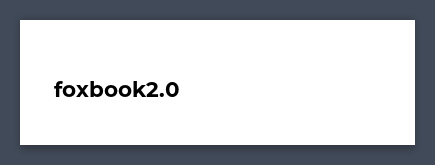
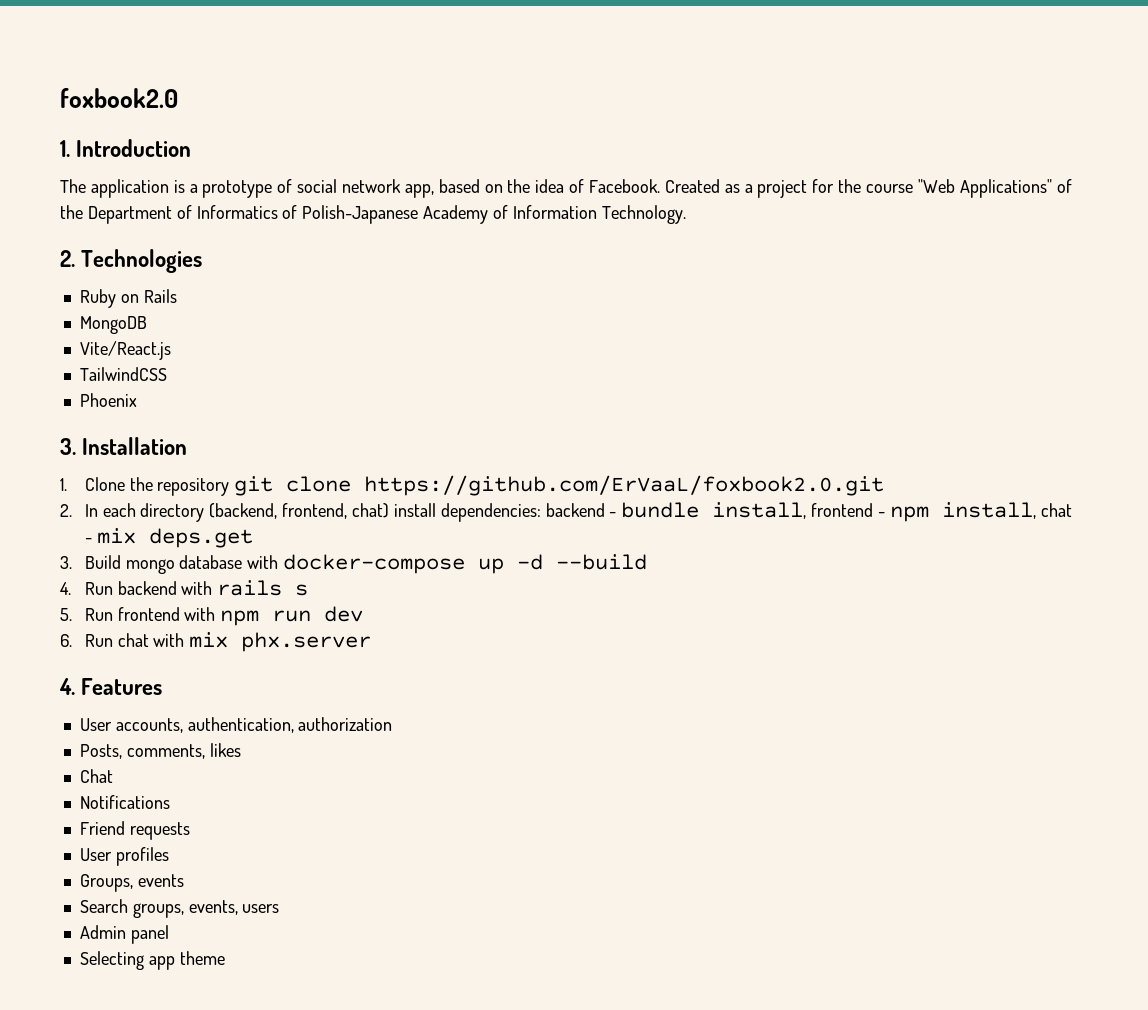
+ 1. Introduction
+ The application is a prototype of social network app, based on the idea of Facebook. Created as a project for the course "Web Applications" of the Department of Informatics of Polish-Japanese Academy of Information Technology.
+ 2. Technologies
+ Ruby on Rails
+ MongoDB
+ Vite/React.js
+ TailwindCSS
+ Phoenix
+ 3. Installation
+ 1. Clone the repository git clone https://github.com/ErVaaL/foxbook2.0.git
+ 2. In each directory (backend, frontend, chat) install dependencies: backend - bundle install, frontend - npm install, chat - mix deps.get
+ 3. Build mongo database with docker-compose up -d --build
+ 4. Run backend with rails s
+ 5. Run frontend with npm run dev
+ 6. Run chat with mix phx.server
+ 4. Features
+ User accounts, authentication, authorization
+ Posts, comments, likes
+ Chat
+ Notifications
+ Friend requests
+ User profiles
+ Groups, events
+ Search groups, events, users
+ Admin panel
+ Selecting app theme

